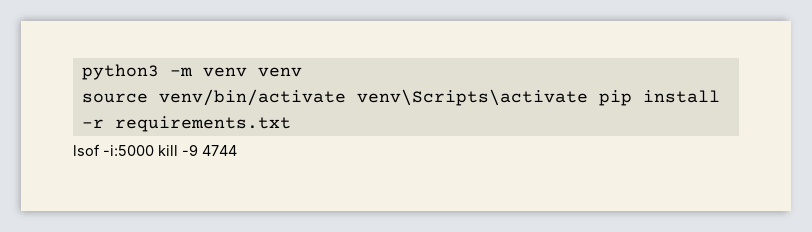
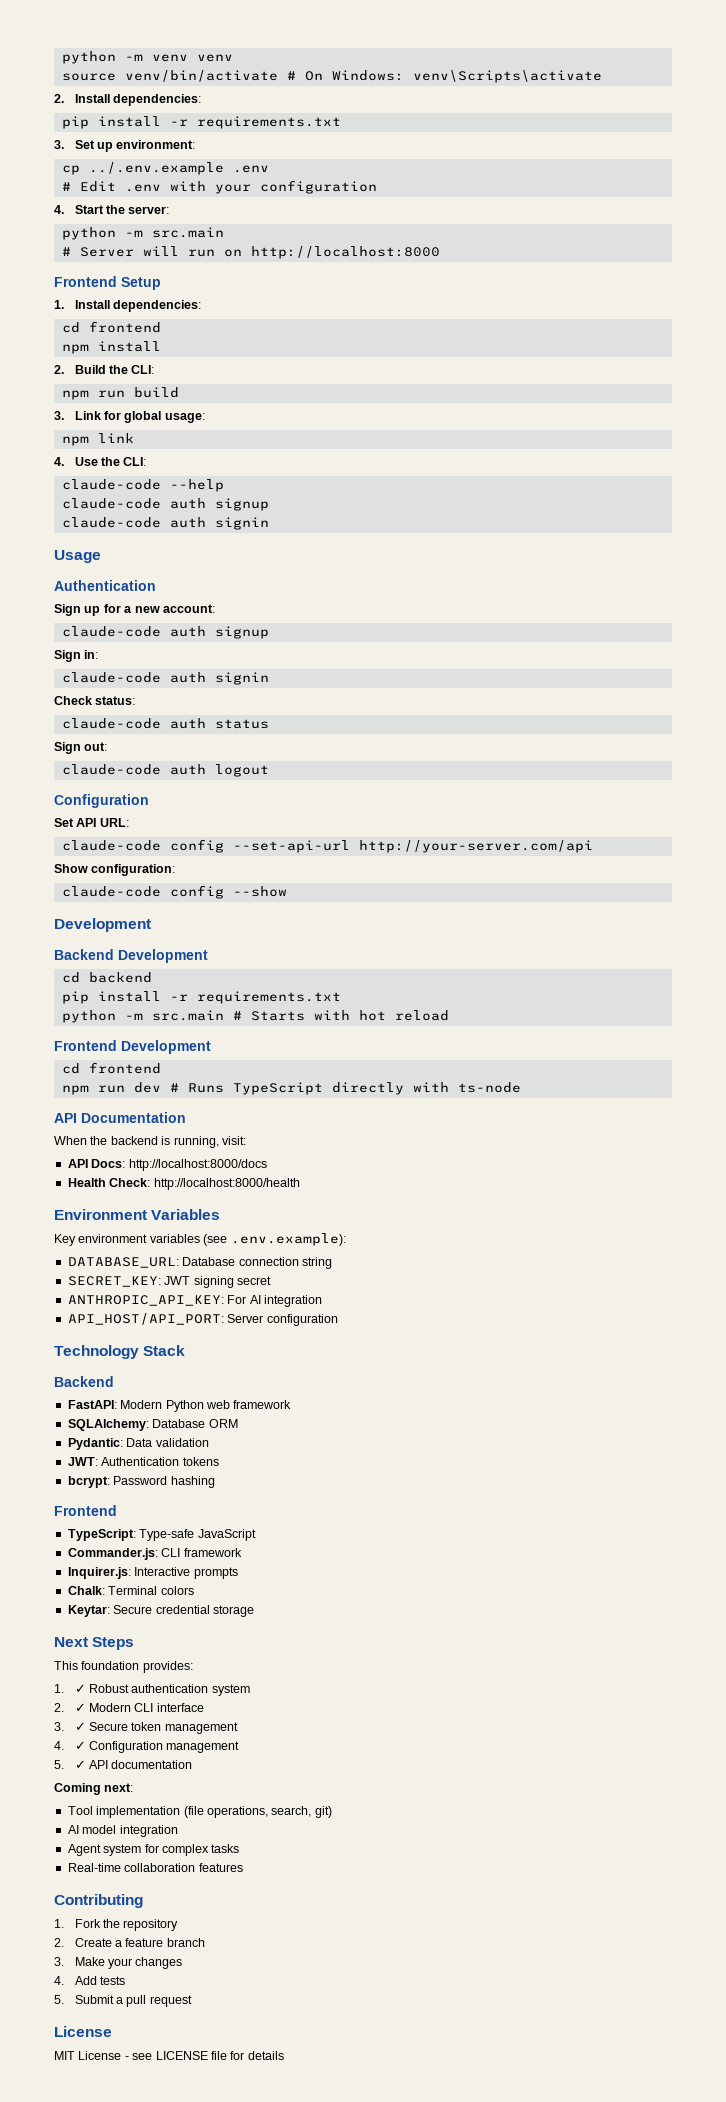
- python3 -m venv venv
+ python -m venv venv
- source venv/bin/activate venv\Scripts\activate pip install -r requirements.txt
- lsof -i:5000 kill -9 4744
+ source venv/bin/activate # On Windows: venv\Scripts\activate
+ 2. Install dependencies:
+ pip install -r requirements.txt
+ 3. Set up environment:
+ cp ../.env.example .env
+ # Edit .env with your configuration
+ 4. Start the server:
+ python -m src.main
+ # Server will run on http://localhost:8000
+ Frontend Setup
+ 1. Install dependencies:
+ cd frontend
+ npm install
+ 2. Build the CLI:
+ npm run build
+ 3. Link for global usage:
+ npm link
+ 4. Use the CLI:
+ claude-code --help
+ claude-code auth signup
+ claude-code auth signin
+ Usage
+ Authentication
+ Sign up for a new account:
+ claude-code auth signup
+ Sign in:
+ claude-code auth signin
+ Check status:
+ claude-code auth status
+ Sign out:
+ claude-code auth logout
+ Configuration
+ Set API URL:
+ claude-code config --set-api-url http://your-server.com/api
+ Show configuration:
+ claude-code config --show
+ Development
+ Backend Development
+ cd backend
+ pip install -r requirements.txt
+ python -m src.main # Starts with hot reload
+ Frontend Development
+ cd frontend
+ npm run dev # Runs TypeScript directly with ts-node
+ API Documentation
+ When the backend is running, visit:
+ API Docs: http://localhost:8000/docs
+ Health Check: http://localhost:8000/health
+ Environment Variables
+ Key environment variables (see .env.example):
+ DATABASE_URL: Database connection string
+ SECRET_KEY: JWT signing secret
+ ANTHROPIC_API_KEY: For AI integration
+ API_HOST/API_PORT: Server configuration
+ Technology Stack
+ Backend
+ FastAPI: Modern Python web framework
+ SQLAlchemy: Database ORM
+ Pydantic: Data validation
+ JWT: Authentication tokens
+ bcrypt: Password hashing
+ Frontend
+ TypeScript: Type-safe JavaScript
+ Commander.js: CLI framework
+ Inquirer.js: Interactive prompts
+ Chalk: Terminal colors
+ Keytar: Secure credential storage
+ Next Steps
+ This foundation provides:
+ 1. ✓ Robust authentication system
+ 2. ✓ Modern CLI interface
+ 3. ✓ Secure token management
+ 4. ✓ Configuration management
+ 5. ✓ API documentation
+ Coming next:
+ Tool implementation (file operations, search, git)
+ AI model integration
+ Agent system for complex tasks
+ Real-time collaboration features
+ Contributing
+ 1. Fork the repository
+ 2. Create a feature branch
+ 3. Make your changes
+ 4. Add tests
+ 5. Submit a pull request
+ License
+ MIT License - see LICENSE file for details

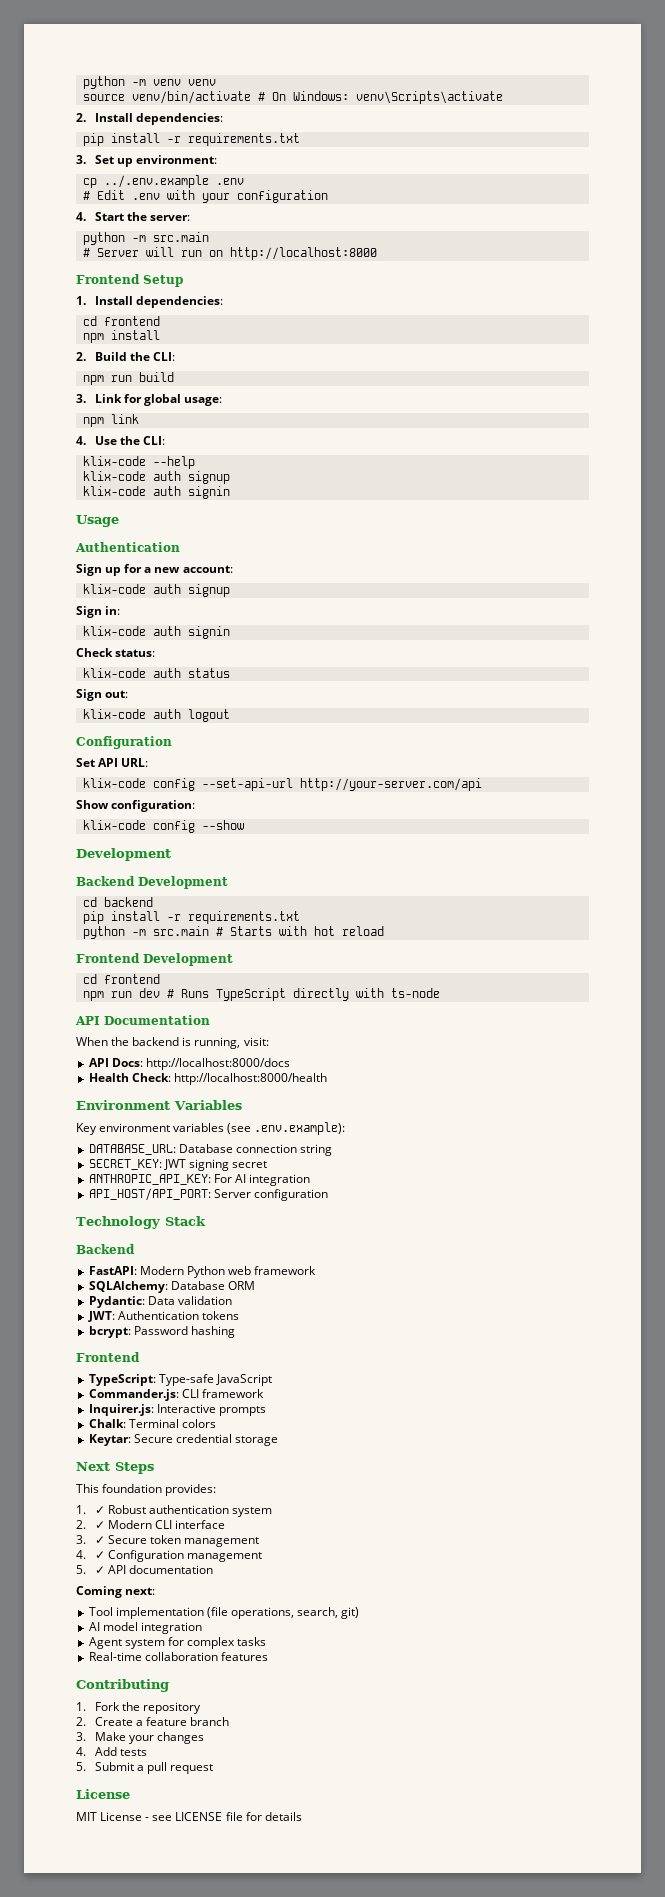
- claude-code --help
- claude-code auth signup
- claude-code auth signin
+ klix-code --help
+ klix-code auth signup
+ klix-code auth signin
  Sign up for a new account:
- claude-code auth signup
+ klix-code auth signup
  Sign in:
- claude-code auth signin
+ klix-code auth signin
- claude-code auth status
+ klix-code auth status
- claude-code auth logout
+ klix-code auth logout
- claude-code config --set-api-url http://your-server.com/api
+ klix-code config --set-api-url http://your-server.com/api
- claude-code config --show
+ klix-code config --show

